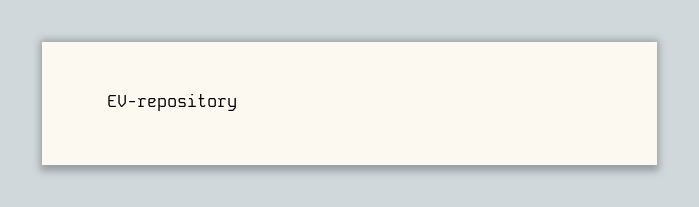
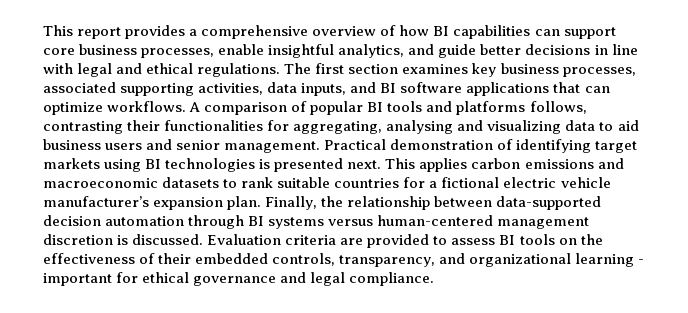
- EV-repository
+ This report provides a comprehensive overview of how BI capabilities can support core business processes, enable insightful analytics, and guide better decisions in line with legal and ethical regulations. The first section examines key business processes, associated supporting activities, data inputs, and BI software applications that can optimize workflows. A comparison of popular BI tools and platforms follows, contrasting their functionalities for aggregating, analysing and visualizing data to aid business users and senior management. Practical demonstration of identifying target markets using BI technologies is presented next. This applies carbon emissions and macroeconomic datasets to rank suitable countries for a fictional electric vehicle manufacturer’s expansion plan. Finally, the relationship between data-supported decision automation through BI systems versus human-centered management discretion is discussed. Evaluation criteria are provided to assess BI tools on the effectiveness of their embedded controls, transparency, and organizational learning - important for ethical governance and legal compliance.

